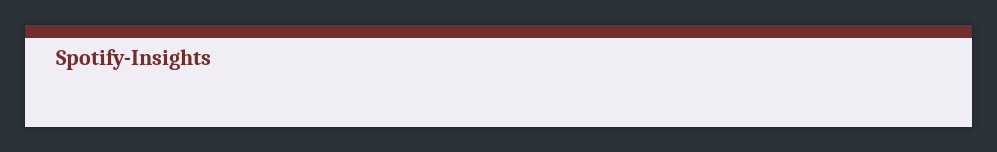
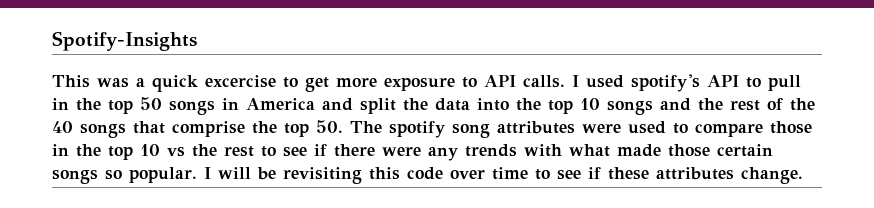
+ This was a quick excercise to get more exposure to API calls. I used spotify's API to pull in the top 50 songs in America and split the data into the top 10 songs and the rest of the 40 songs that comprise the top 50. The spotify song attributes were used to compare those in the top 10 vs the rest to see if there were any trends with what made those certain songs so popular. I will be revisiting this code over time to see if these attributes change.

